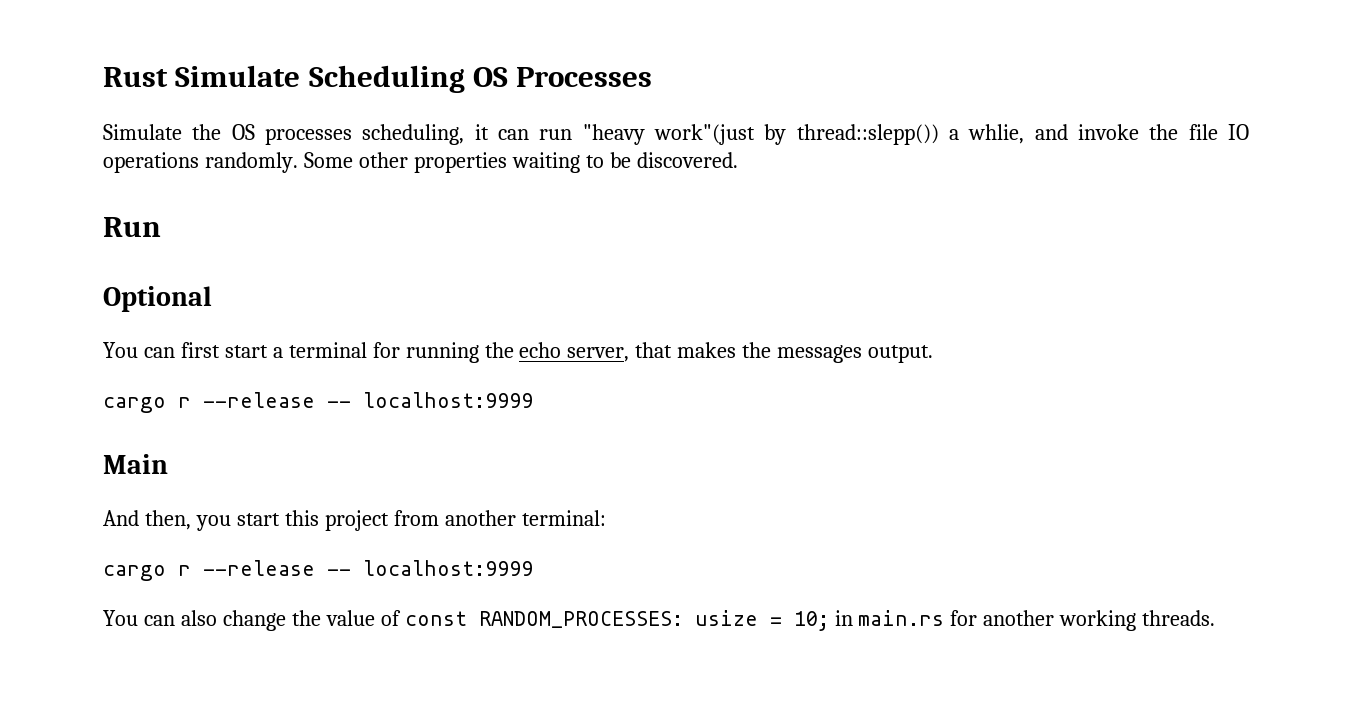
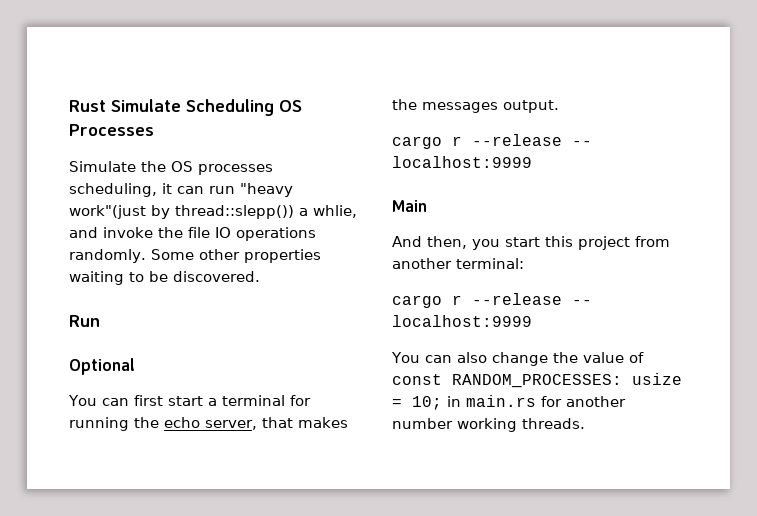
- You can also change the value of const RANDOM_PROCESSES: usize = 10; in main.rs for another working threads.
+ You can also change the value of const RANDOM_PROCESSES: usize = 10; in main.rs for another number working threads.

